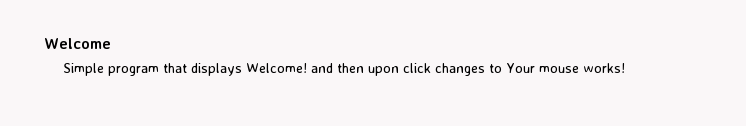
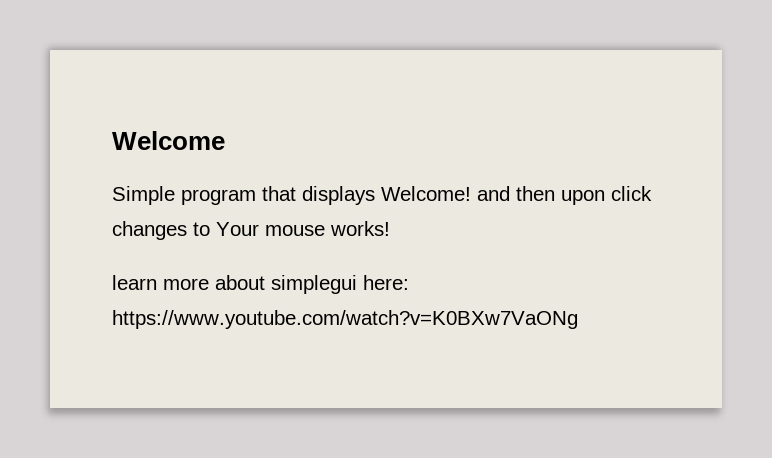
+ learn more about simplegui here: https://www.youtube.com/watch?v=K0BXw7VaONg

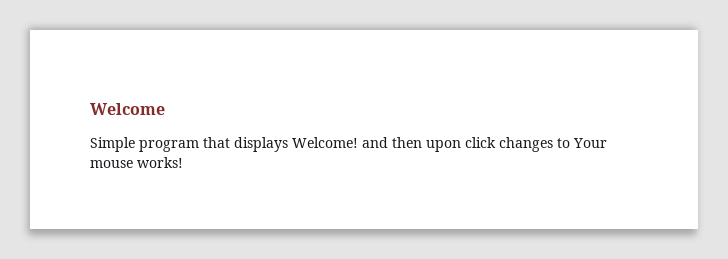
- learn more about simplegui here: https://www.youtube.com/watch?v=K0BXw7VaONg

